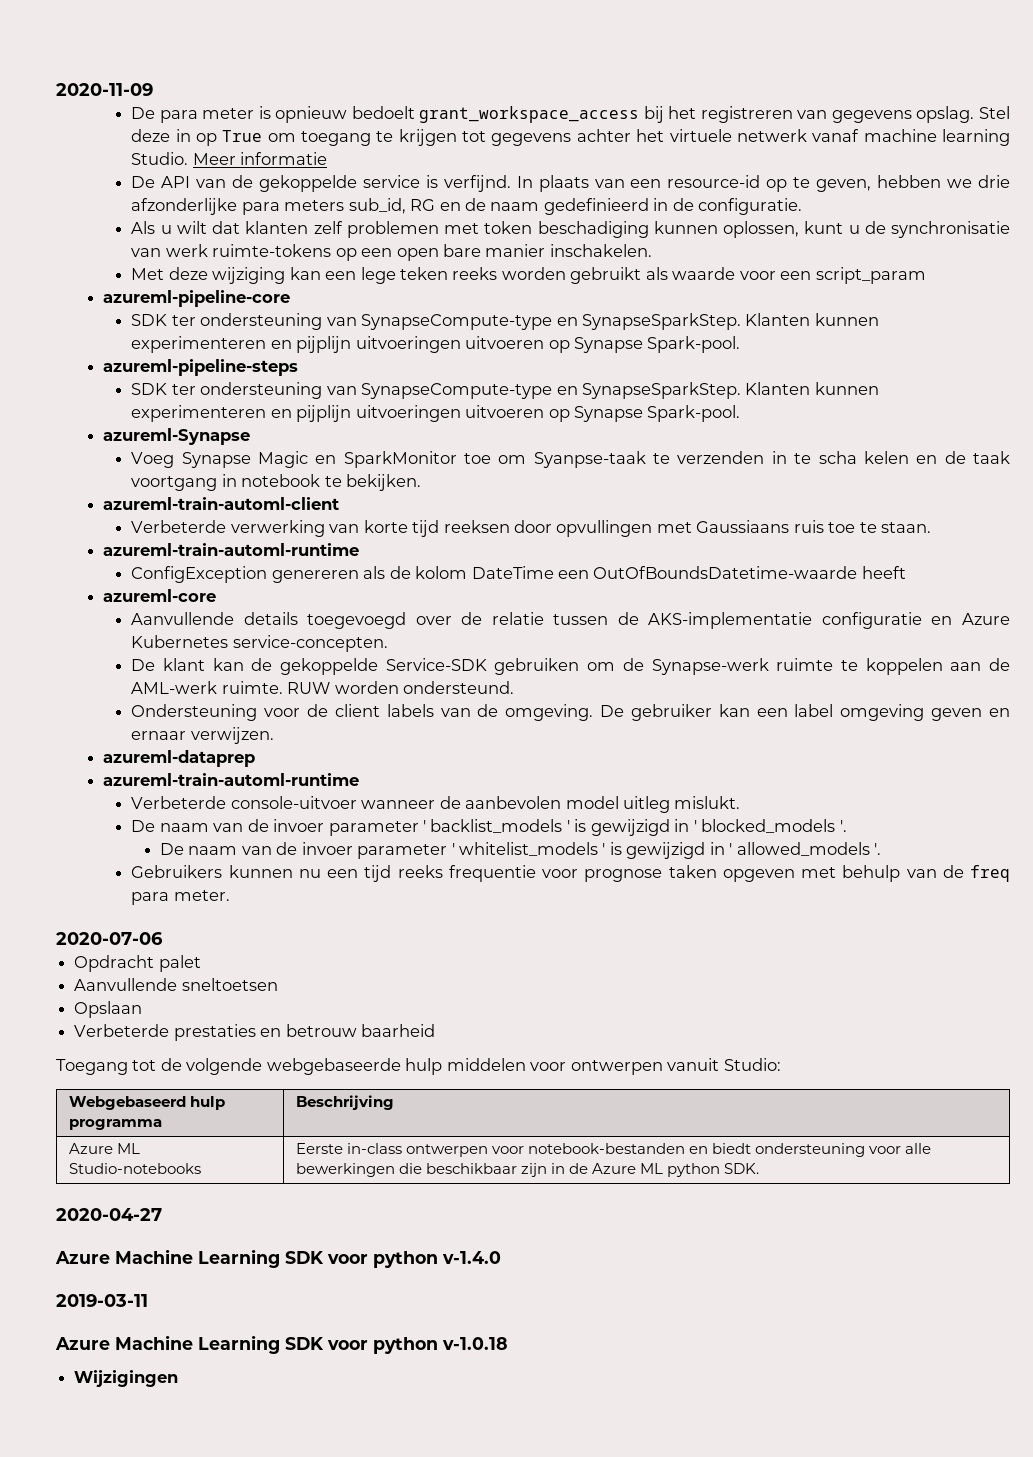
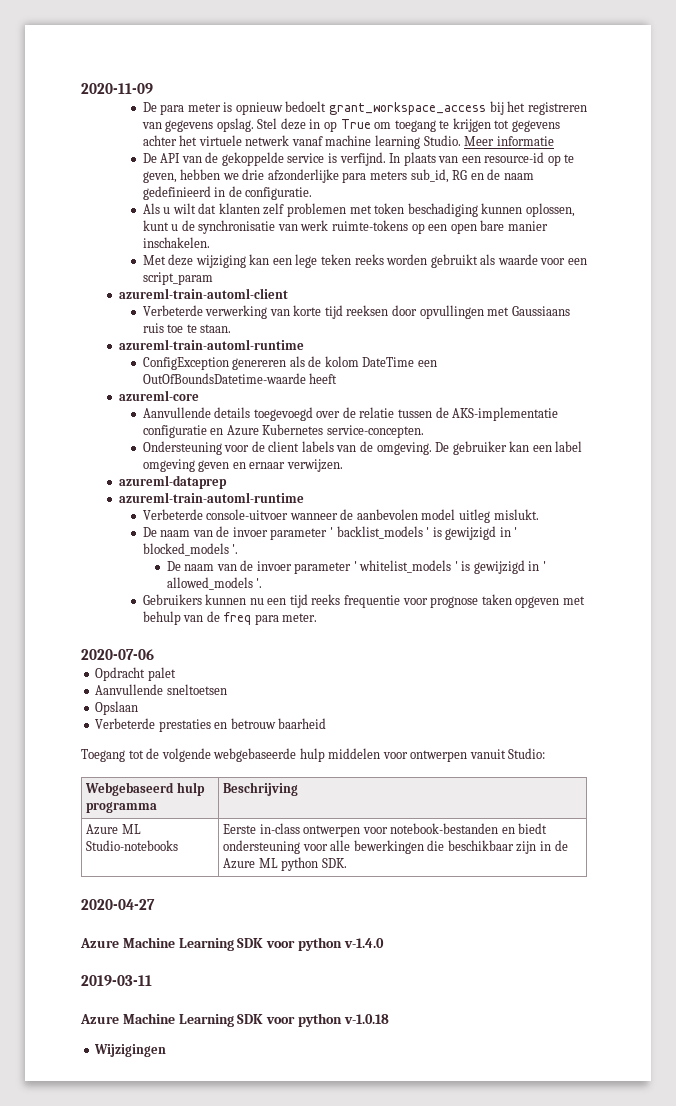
- azureml-pipeline-core
- SDK ter ondersteuning van SynapseCompute-type en SynapseSparkStep. Klanten kunnen experimenteren en pijplijn uitvoeringen uitvoeren op Synapse Spark-pool.
- azureml-pipeline-steps
- SDK ter ondersteuning van SynapseCompute-type en SynapseSparkStep. Klanten kunnen experimenteren en pijplijn uitvoeringen uitvoeren op Synapse Spark-pool.
- azureml-Synapse
- Voeg Synapse Magic en SparkMonitor toe om Syanpse-taak te verzenden in te scha kelen en de taak voortgang in notebook te bekijken.
- De klant kan de gekoppelde Service-SDK gebruiken om de Synapse-werk ruimte te koppelen aan de AML-werk ruimte. RUW worden ondersteund.

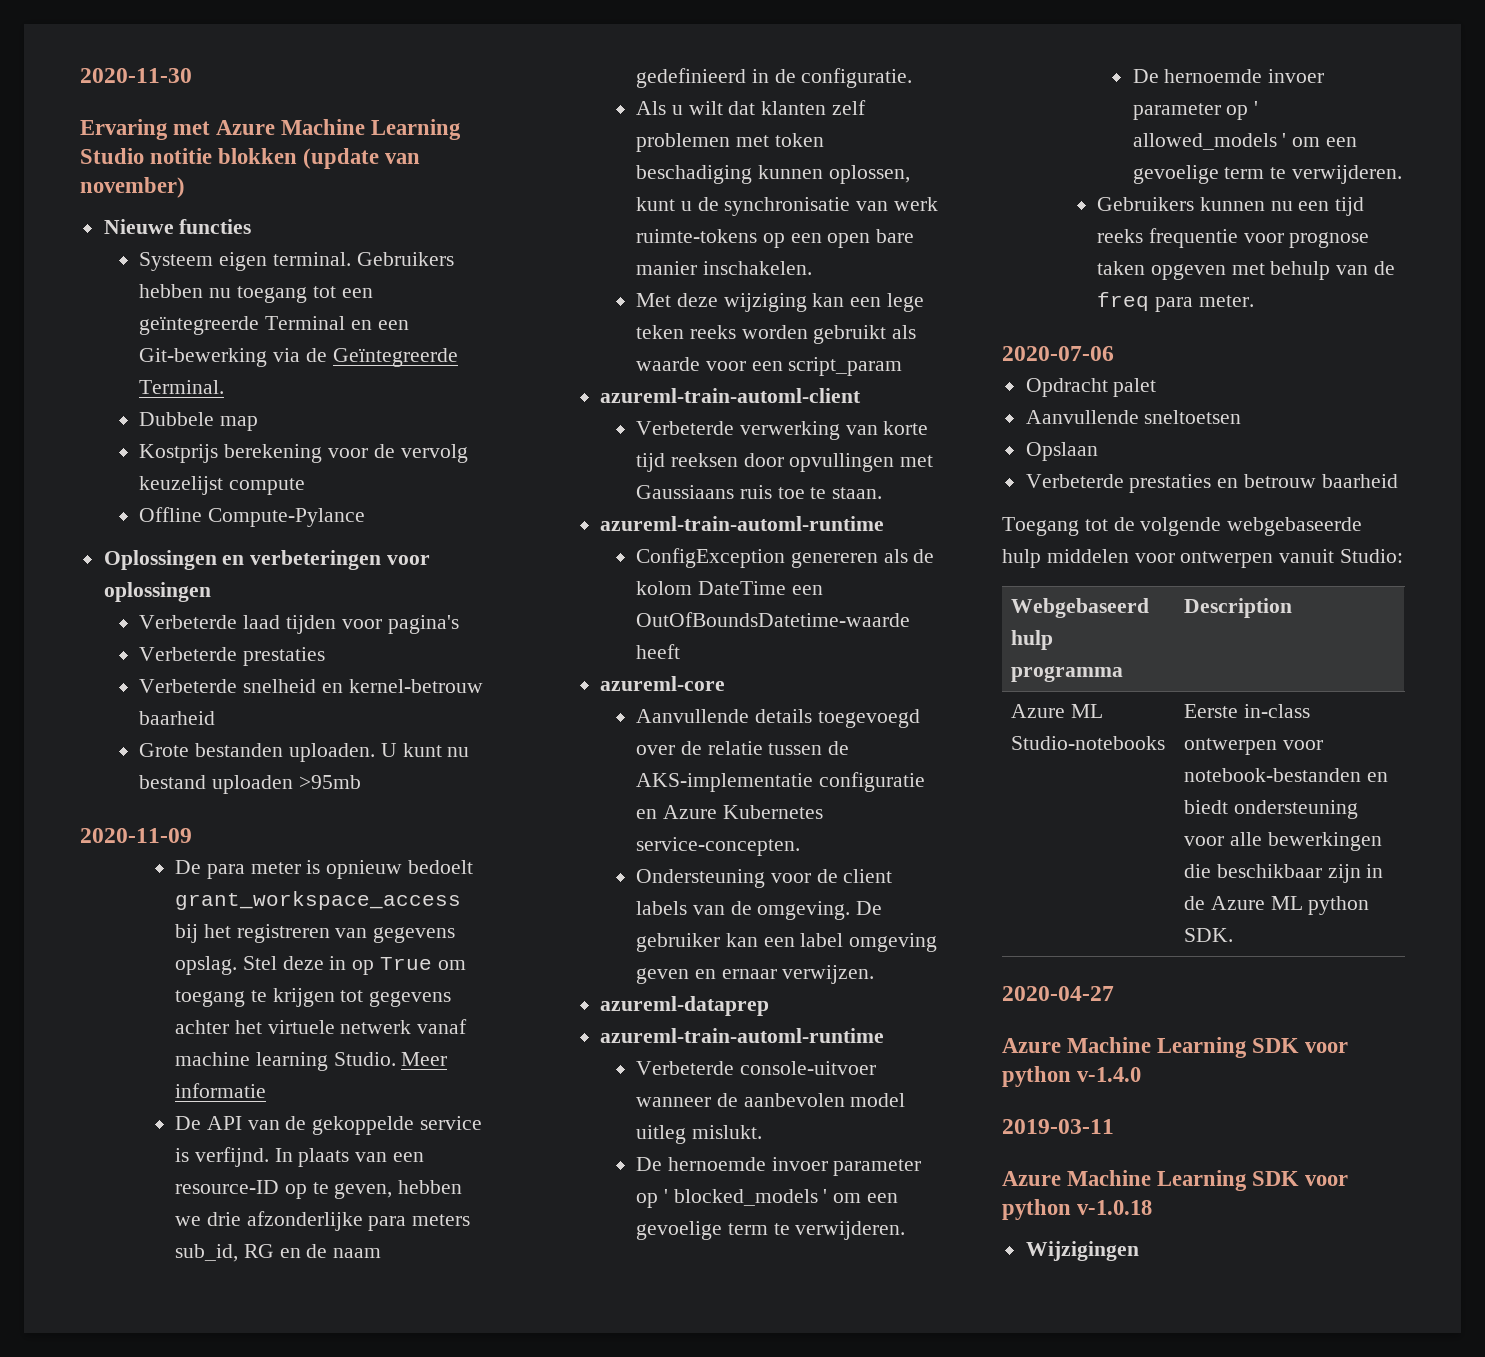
+ 2020-11-30
+ Ervaring met Azure Machine Learning Studio notitie blokken (update van november)
+ Nieuwe functies
+ Systeem eigen terminal. Gebruikers hebben nu toegang tot een geïntegreerde Terminal en een Git-bewerking via de Geïntegreerde Terminal.
+ Dubbele map
+ Kostprijs berekening voor de vervolg keuzelijst compute
+ Offline Compute-Pylance
+ Oplossingen en verbeteringen voor oplossingen
+ Verbeterde laad tijden voor pagina's
+ Verbeterde prestaties
+ Verbeterde snelheid en kernel-betrouw baarheid
+ Grote bestanden uploaden. U kunt nu bestand uploaden >95mb
- In plaats van een resource-id op te geven, hebben we drie afzonderlijke para meters sub_id, RG en de naam gedefinieerd in de configuratie.
+ In plaats van een resource-ID op te geven, hebben we drie afzonderlijke para meters sub_id, RG en de naam gedefinieerd in de configuratie.
- De naam van de invoer parameter ' backlist_models ' is gewijzigd in ' blocked_models '.
- De naam van de invoer parameter ' whitelist_models ' is gewijzigd in ' allowed_models '.
+ De hernoemde invoer parameter op ' blocked_models ' om een gevoelige term te verwijderen.
+ De hernoemde invoer parameter op ' allowed_models ' om een gevoelige term te verwijderen.
- Webgebaseerd hulp programma | Beschrijving
+ Webgebaseerd hulp programma | Description

